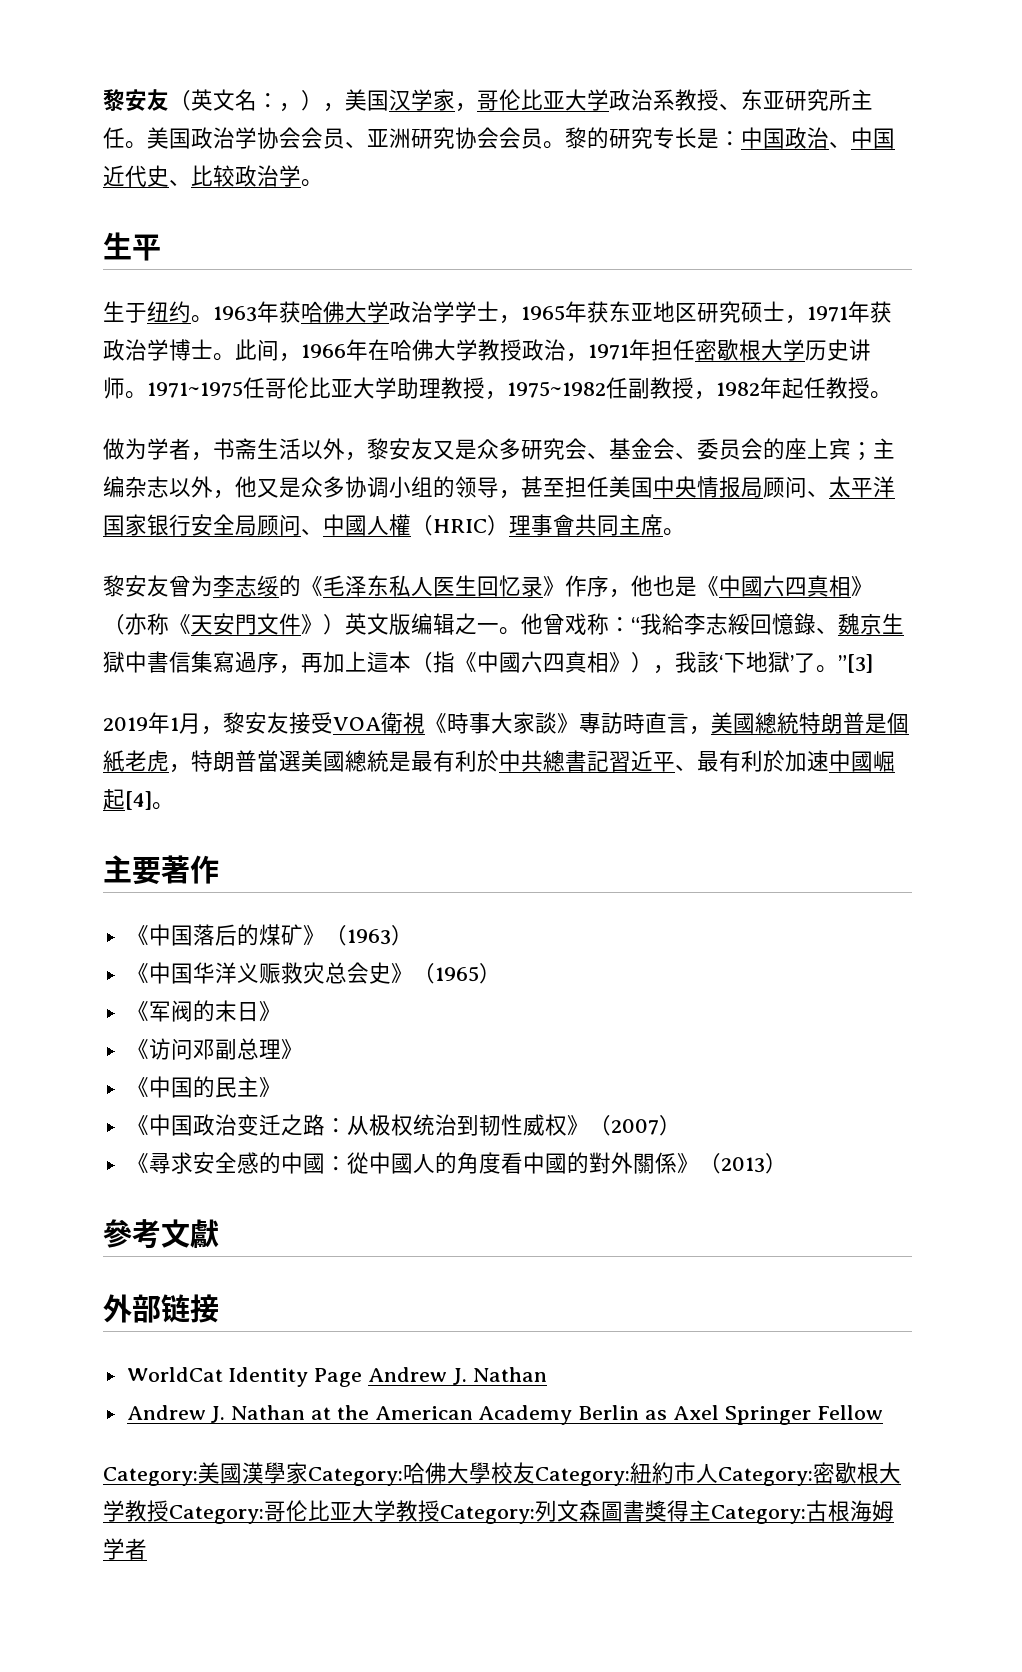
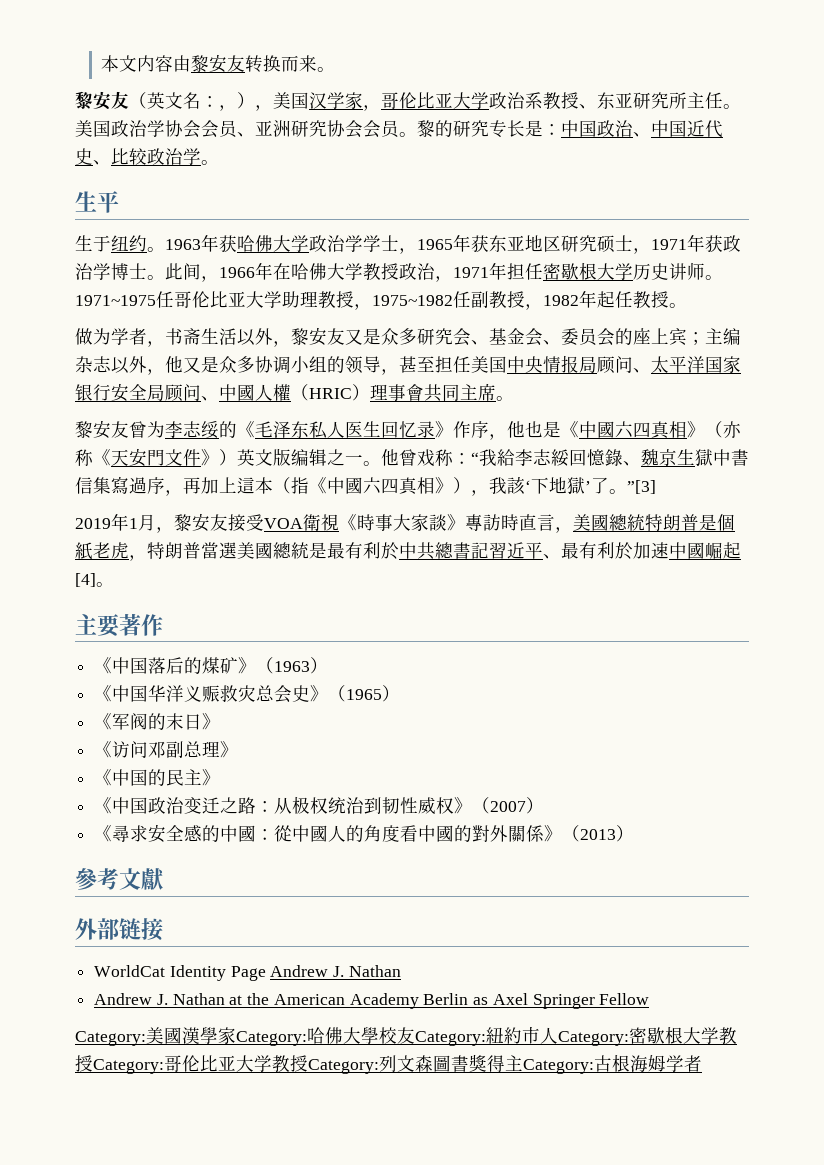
+ 本文内容由黎安友转换而来。

